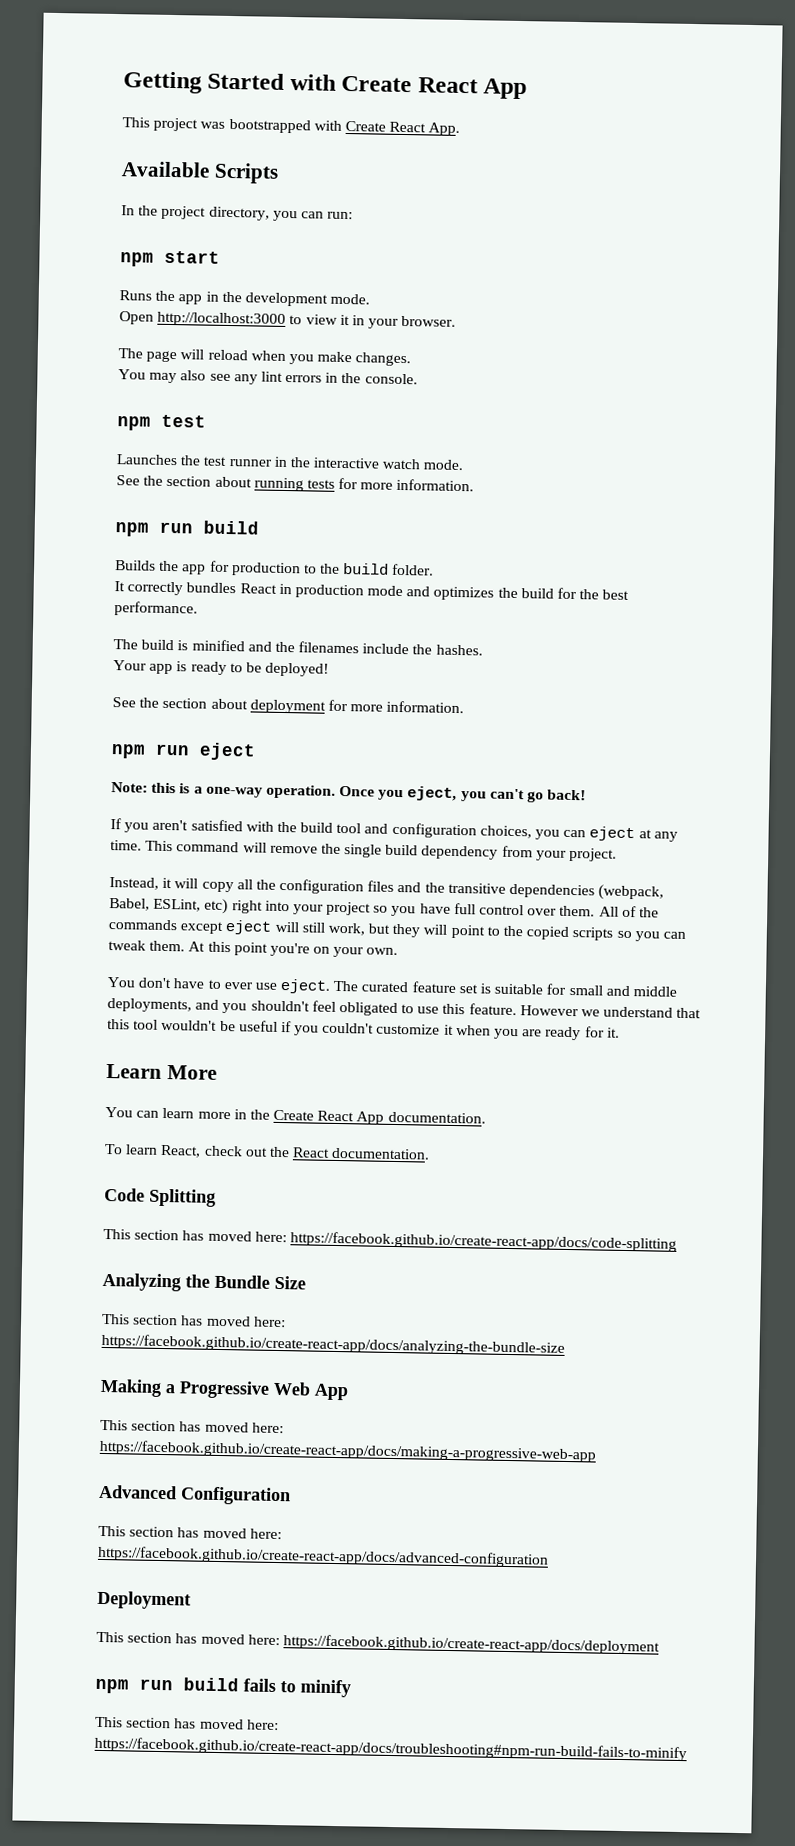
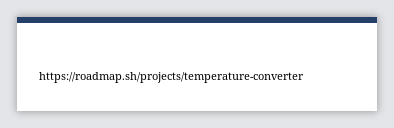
- Getting Started with Create React App
- This project was bootstrapped with Create React App.
- Available Scripts
- In the project directory, you can run:
- npm start
- Runs the app in the development mode.
- Open http://localhost:3000 to view it in your browser.
- The page will reload when you make changes.
- You may also see any lint errors in the console.
- npm test
- Launches the test runner in the interactive watch mode.
- See the section about running tests for more information.
- npm run build
- Builds the app for production to the build folder.
- It correctly bundles React in production mode and optimizes the build for the best performance.
- The build is minified and the filenames include the hashes.
- Your app is ready to be deployed!
- See the section about deployment for more information.
- npm run eject
- Note: this is a one-way operation. Once you eject, you can't go back!
- If you aren't satisfied with the build tool and configuration choices, you can eject at any time. This command will remove the single build dependency from your project.
- Instead, it will copy all the configuration files and the transitive dependencies (webpack, Babel, ESLint, etc) right into your project so you have full control over them. All of the commands except eject will still work, but they will point to the copied scripts so you can tweak them. At this point you're on your own.
- You don't have to ever use eject. The curated feature set is suitable for small and middle deployments, and you shouldn't feel obligated to use this feature. However we understand that this tool wouldn't be useful if you couldn't customize it when you are ready for it.
- Learn More
- You can learn more in the Create React App documentation.
- To learn React, check out the React documentation.
- Code Splitting
- This section has moved here: https://facebook.github.io/create-react-app/docs/code-splitting
- Analyzing the Bundle Size
- This section has moved here: https://facebook.github.io/create-react-app/docs/analyzing-the-bundle-size
- Making a Progressive Web App
- This section has moved here: https://facebook.github.io/create-react-app/docs/making-a-progressive-web-app
- Advanced Configuration
- This section has moved here: https://facebook.github.io/create-react-app/docs/advanced-configuration
- Deployment
- This section has moved here: https://facebook.github.io/create-react-app/docs/deployment
- npm run build fails to minify
- This section has moved here: https://facebook.github.io/create-react-app/docs/troubleshooting#npm-run-build-fails-to-minify
+ https://roadmap.sh/projects/temperature-converter

